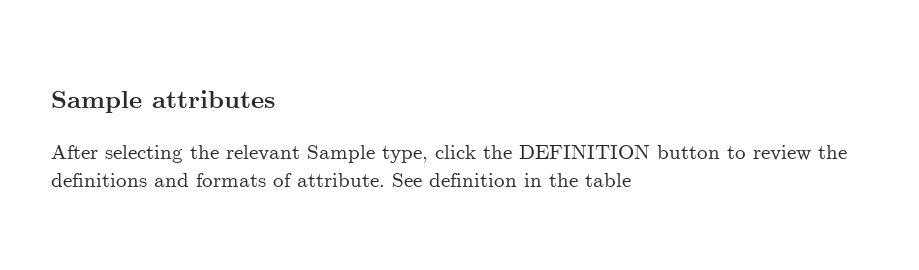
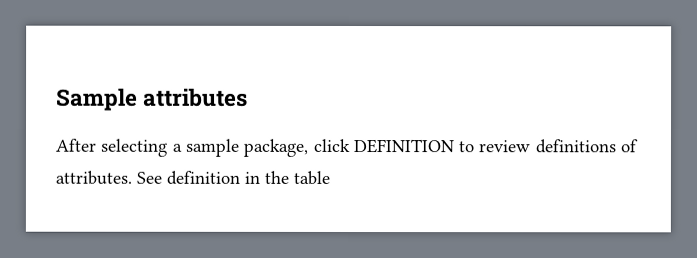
- After selecting the relevant Sample type, click the DEFINITION button to review the definitions and formats of attribute.
+ After selecting a sample package, click DEFINITION to review definitions of attributes.

